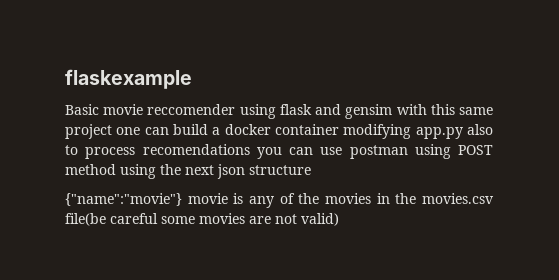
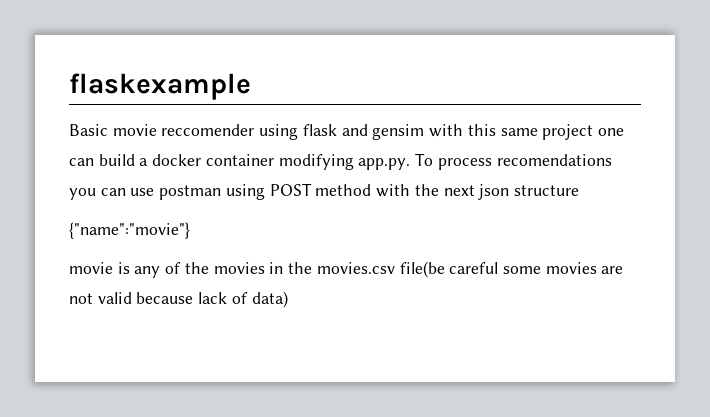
- Basic movie reccomender using flask and gensim with this same project one can build a docker container modifying app.py also to process recomendations you can use postman using POST method using the next json structure
+ Basic movie reccomender using flask and gensim with this same project one can build a docker container modifying app.py. To process recomendations you can use postman using POST method with the next json structure
- {"name":"movie"} movie is any of the movies in the movies.csv file(be careful some movies are not valid)
+ {"name":"movie"}
+ movie is any of the movies in the movies.csv file(be careful some movies are not valid because lack of data)

